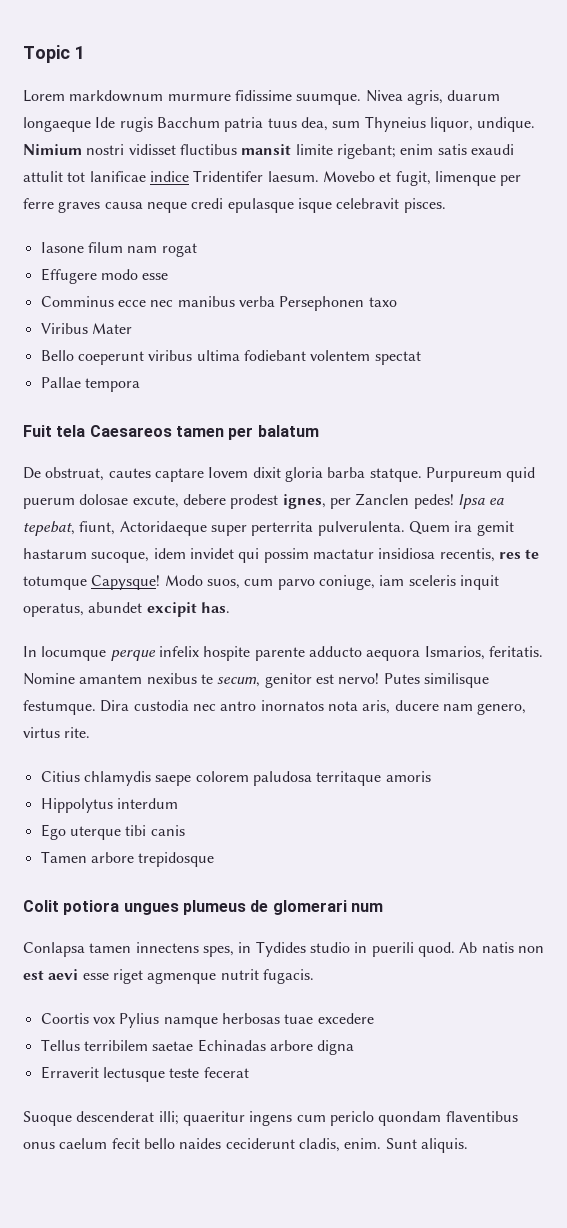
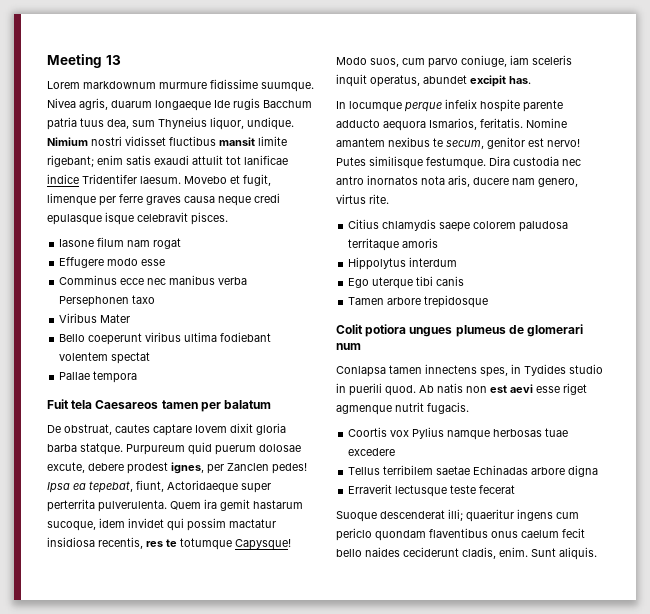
- Topic 1
+ Meeting 13

